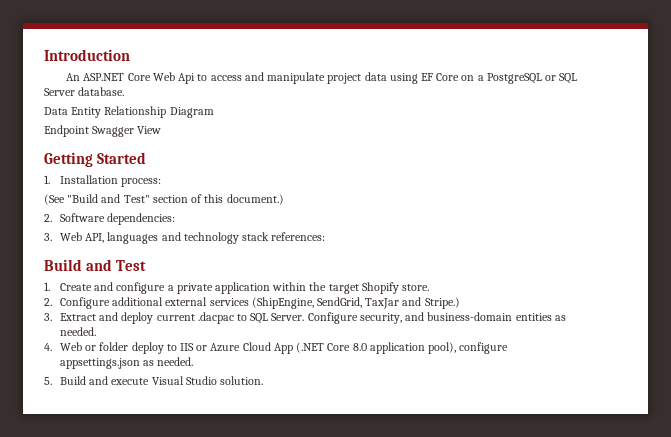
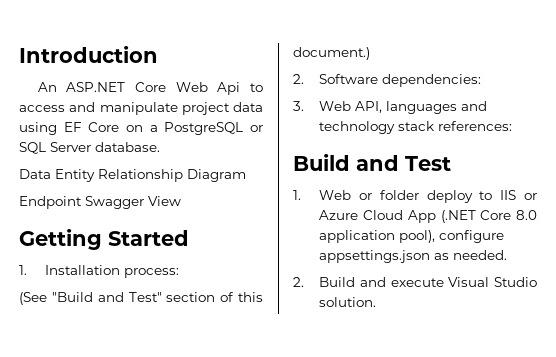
- 1. Create and configure a private application within the target Shopify store.
- 2. Configure additional external services (ShipEngine, SendGrid, TaxJar and Stripe.)
- 3. Extract and deploy current .dacpac to SQL Server. Configure security, and business-domain entities as needed.
- 4. Web or folder deploy to IIS or Azure Cloud App (.NET Core 8.0 application pool), configure appsettings.json as needed.
+ 1. Web or folder deploy to IIS or Azure Cloud App (.NET Core 8.0 application pool), configure appsettings.json as needed.
- 5. Build and execute Visual Studio solution.
+ 2. Build and execute Visual Studio solution.

